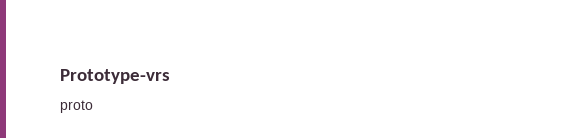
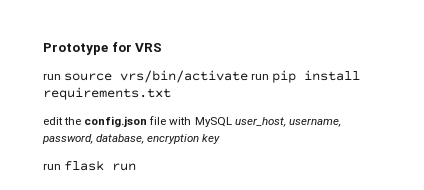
- Prototype-vrs
- proto
+ Prototype for VRS
+ run source vrs/bin/activate run pip install requirements.txt
+ edit the config.json file with MySQL user_host, username, password, database, encryption key
+ run flask run

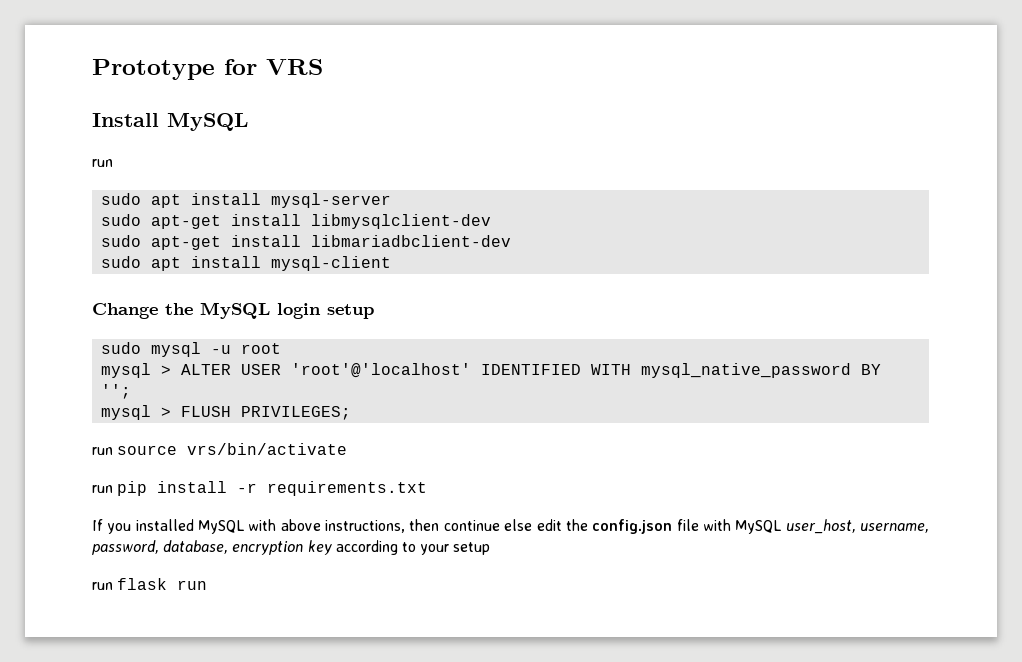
+ Install MySQL
+ run
+ sudo apt install mysql-server
+ sudo apt-get install libmysqlclient-dev
+ sudo apt-get install libmariadbclient-dev
+ sudo apt install mysql-client
+ Change the MySQL login setup
+ sudo mysql -u root
+ mysql > ALTER USER 'root'@'localhost' IDENTIFIED WITH mysql_native_password BY '';
+ mysql > FLUSH PRIVILEGES;
- run source vrs/bin/activate run pip install requirements.txt
+ run source vrs/bin/activate
+ run pip install -r requirements.txt
- edit the config.json file with MySQL user_host, username, password, database, encryption key
+ If you installed MySQL with above instructions, then continue else edit the config.json file with MySQL user_host, username, password, database, encryption key according to your setup

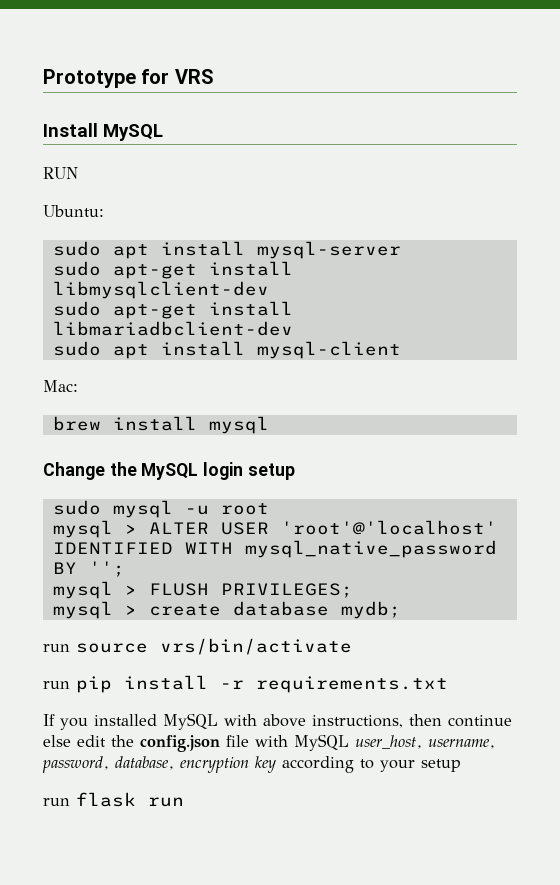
  Install MySQL
- run
+ RUN
+ Ubuntu:
+ Mac:
+ brew install mysql
+ mysql > create database mydb;

